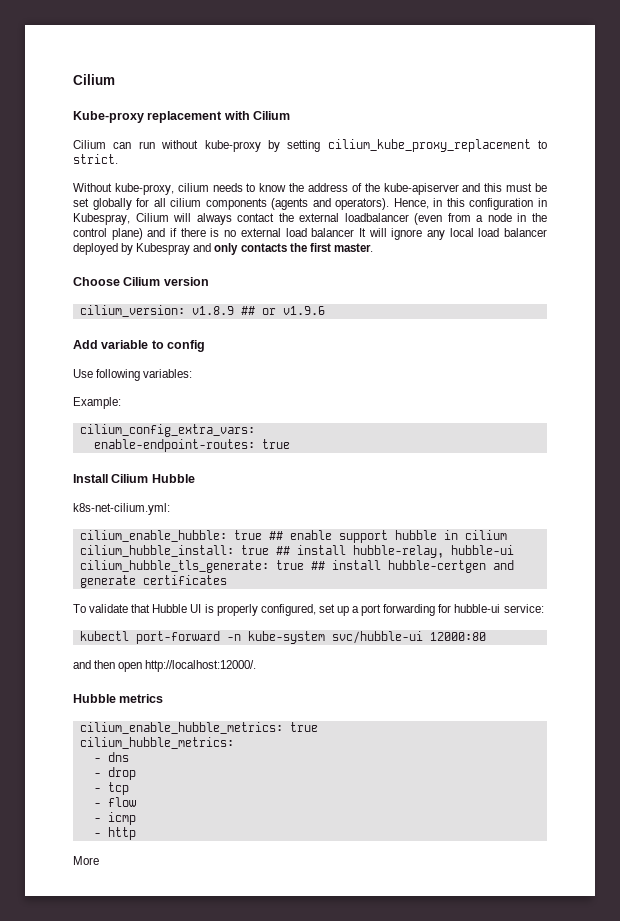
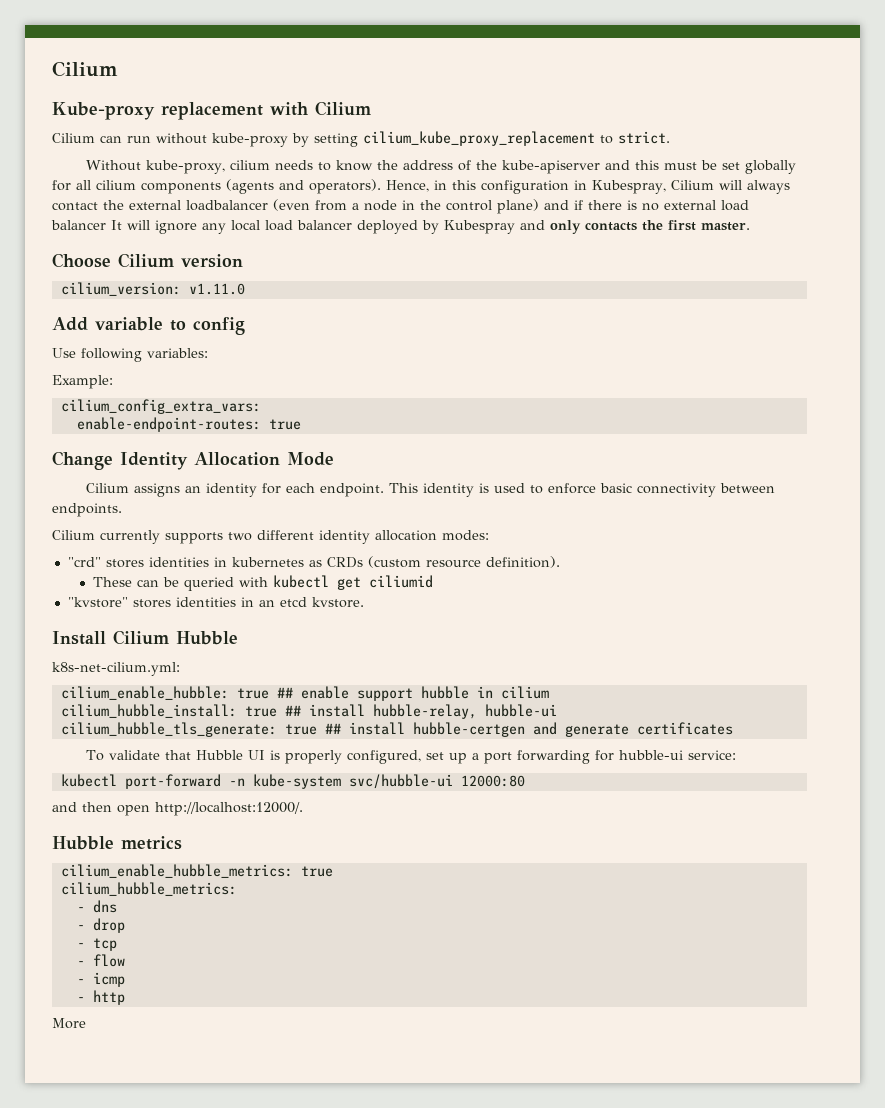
- cilium_version: v1.8.9 ## or v1.9.6
+ cilium_version: v1.11.0
+ Change Identity Allocation Mode
+ Cilium assigns an identity for each endpoint. This identity is used to enforce basic connectivity between endpoints.
+ Cilium currently supports two different identity allocation modes:
+ "crd" stores identities in kubernetes as CRDs (custom resource definition).
+ These can be queried with kubectl get ciliumid
+ "kvstore" stores identities in an etcd kvstore.

